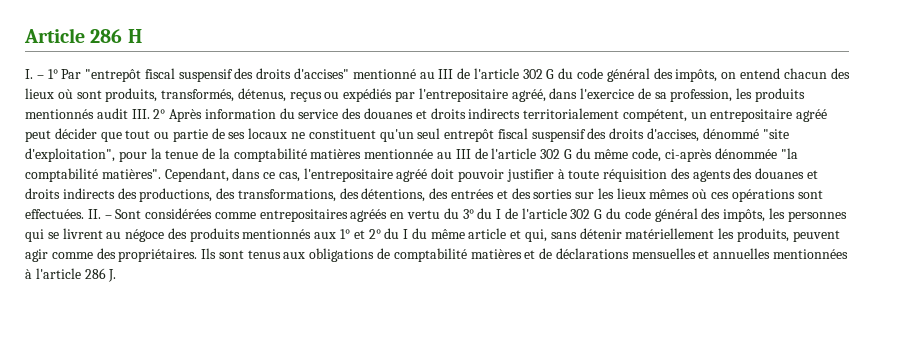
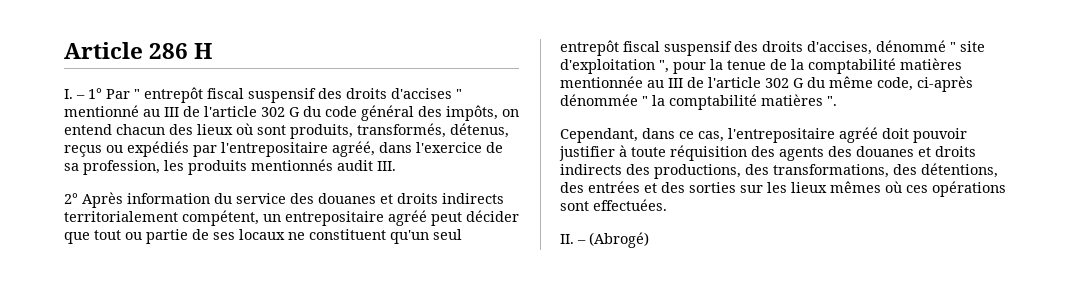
- I. – 1° Par "entrepôt fiscal suspensif des droits d'accises" mentionné au III de l'article 302 G du code général des impôts, on entend chacun des lieux où sont produits, transformés, détenus, reçus ou expédiés par l'entrepositaire agréé, dans l'exercice de sa profession, les produits mentionnés audit III. 2° Après information du service des douanes et droits indirects territorialement compétent, un entrepositaire agréé peut décider que tout ou partie de ses locaux ne constituent qu'un seul entrepôt fiscal suspensif des droits d'accises, dénommé "site d'exploitation", pour la tenue de la comptabilité matières mentionnée au III de l'article 302 G du même code, ci-après dénommée "la comptabilité matières". Cependant, dans ce cas, l'entrepositaire agréé doit pouvoir justifier à toute réquisition des agents des douanes et droits indirects des productions, des transformations, des détentions, des entrées et des sorties sur les lieux mêmes où ces opérations sont effectuées. II. – Sont considérées comme entrepositaires agréés en vertu du 3° du I de l'article 302 G du code général des impôts, les personnes qui se livrent au négoce des produits mentionnés aux 1° et 2° du I du même article et qui, sans détenir matériellement les produits, peuvent agir comme des propriétaires. Ils sont tenus aux obligations de comptabilité matières et de déclarations mensuelles et annuelles mentionnées à l'article 286 J.
+ I. – 1° Par " entrepôt fiscal suspensif des droits d'accises " mentionné au III de l'article 302 G du code général des impôts, on entend chacun des lieux où sont produits, transformés, détenus, reçus ou expédiés par l'entrepositaire agréé, dans l'exercice de sa profession, les produits mentionnés audit III.
+ 2° Après information du service des douanes et droits indirects territorialement compétent, un entrepositaire agréé peut décider que tout ou partie de ses locaux ne constituent qu'un seul entrepôt fiscal suspensif des droits d'accises, dénommé " site d'exploitation ", pour la tenue de la comptabilité matières mentionnée au III de l'article 302 G du même code, ci-après dénommée " la comptabilité matières ".
+ Cependant, dans ce cas, l'entrepositaire agréé doit pouvoir justifier à toute réquisition des agents des douanes et droits indirects des productions, des transformations, des détentions, des entrées et des sorties sur les lieux mêmes où ces opérations sont effectuées.
+ II. – (Abrogé)

